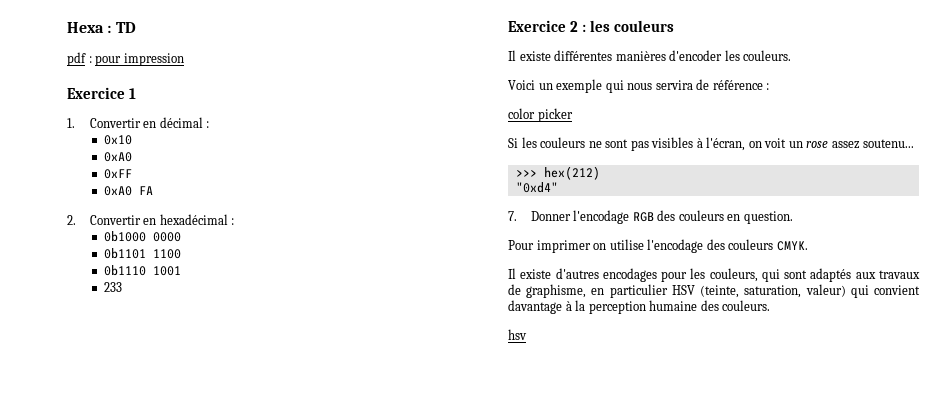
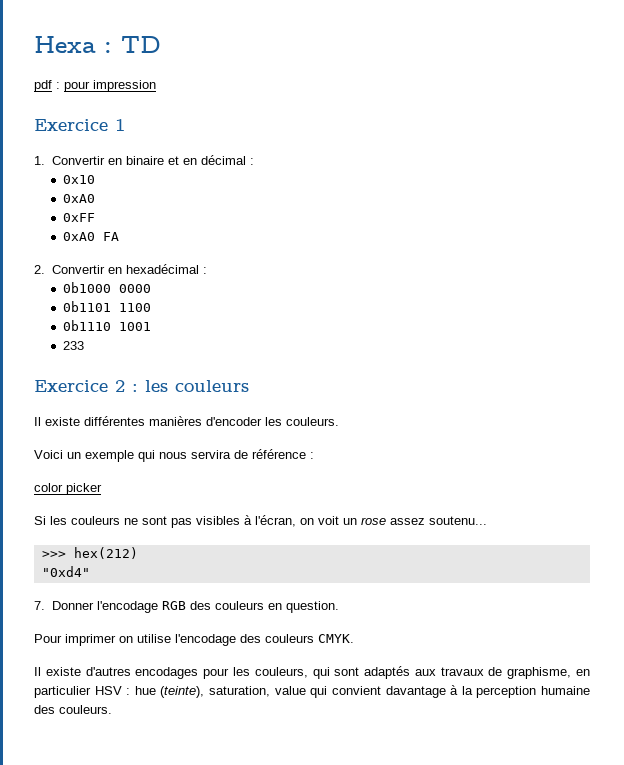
- 1. Convertir en décimal :
+ 1. Convertir en binaire et en décimal :
- Il existe d'autres encodages pour les couleurs, qui sont adaptés aux travaux de graphisme, en particulier HSV (teinte, saturation, valeur) qui convient davantage à la perception humaine des couleurs.
+ Il existe d'autres encodages pour les couleurs, qui sont adaptés aux travaux de graphisme, en particulier HSV : hue (teinte), saturation, value qui convient davantage à la perception humaine des couleurs.
- hsv

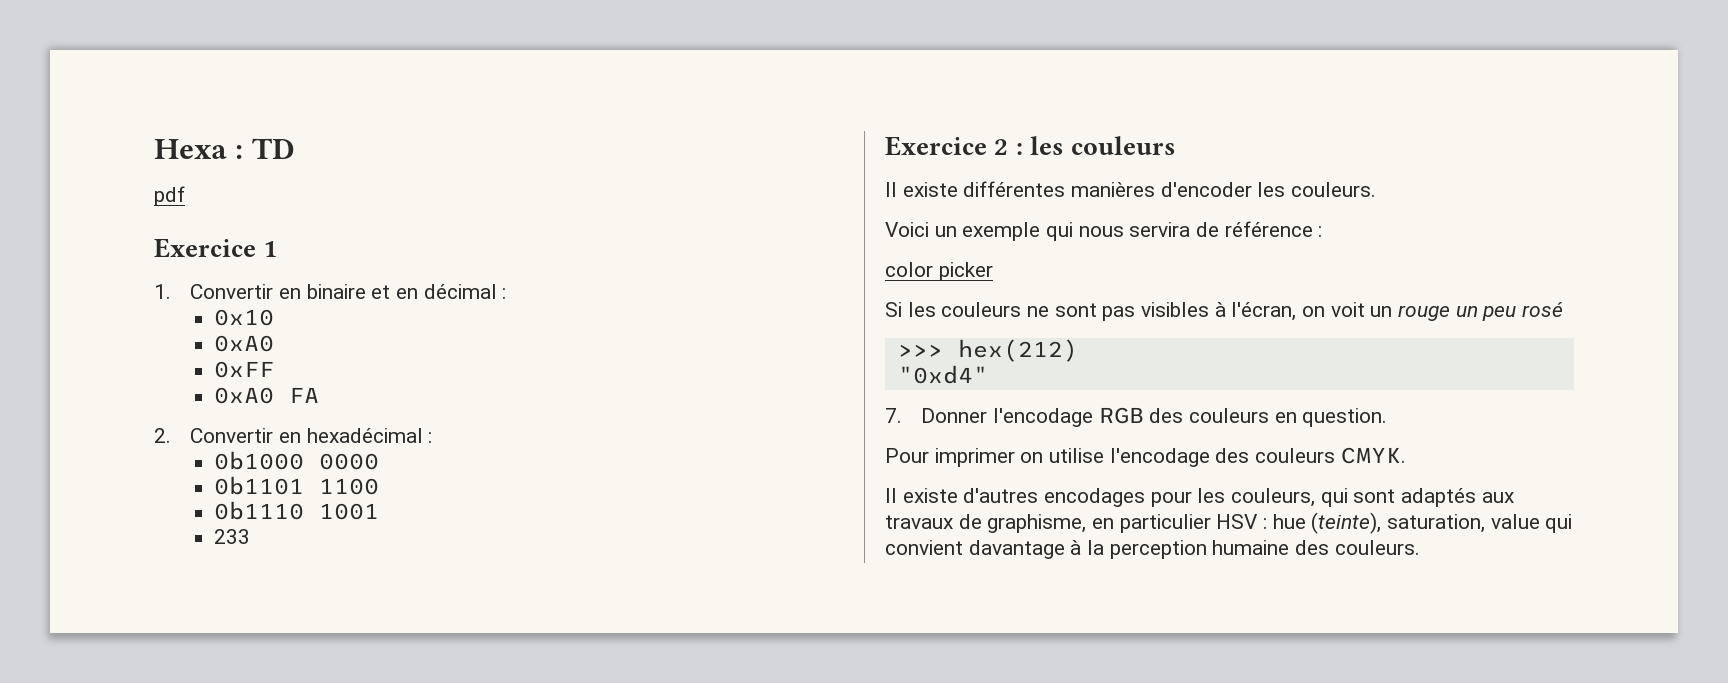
- pdf : pour impression
+ pdf
- Si les couleurs ne sont pas visibles à l'écran, on voit un rose assez soutenu...
+ Si les couleurs ne sont pas visibles à l'écran, on voit un rouge un peu rosé

